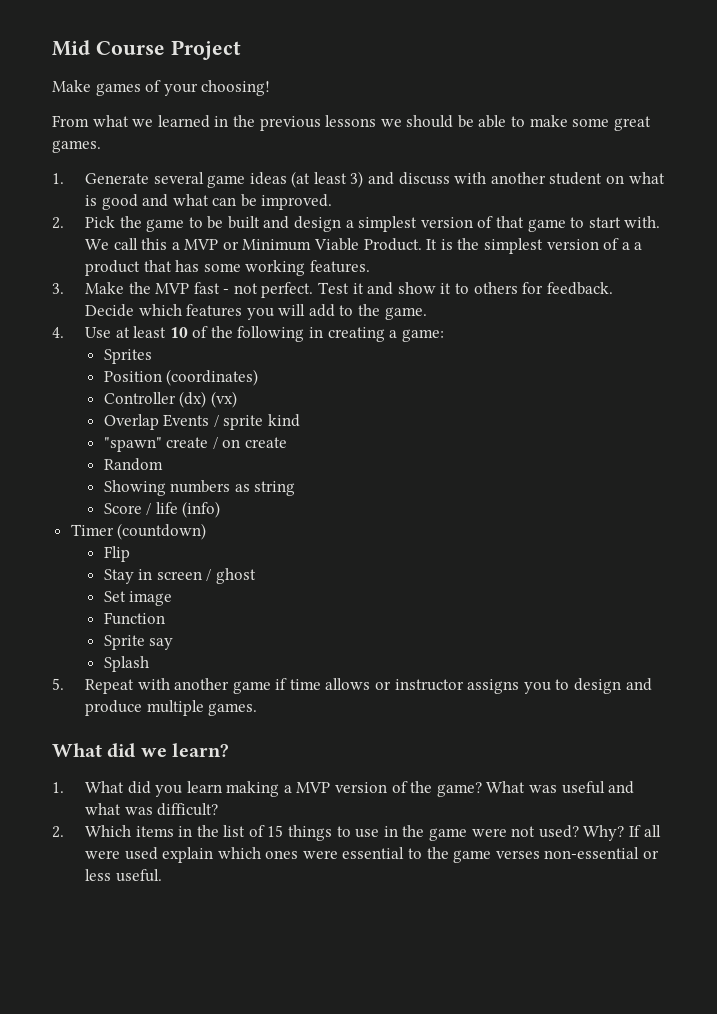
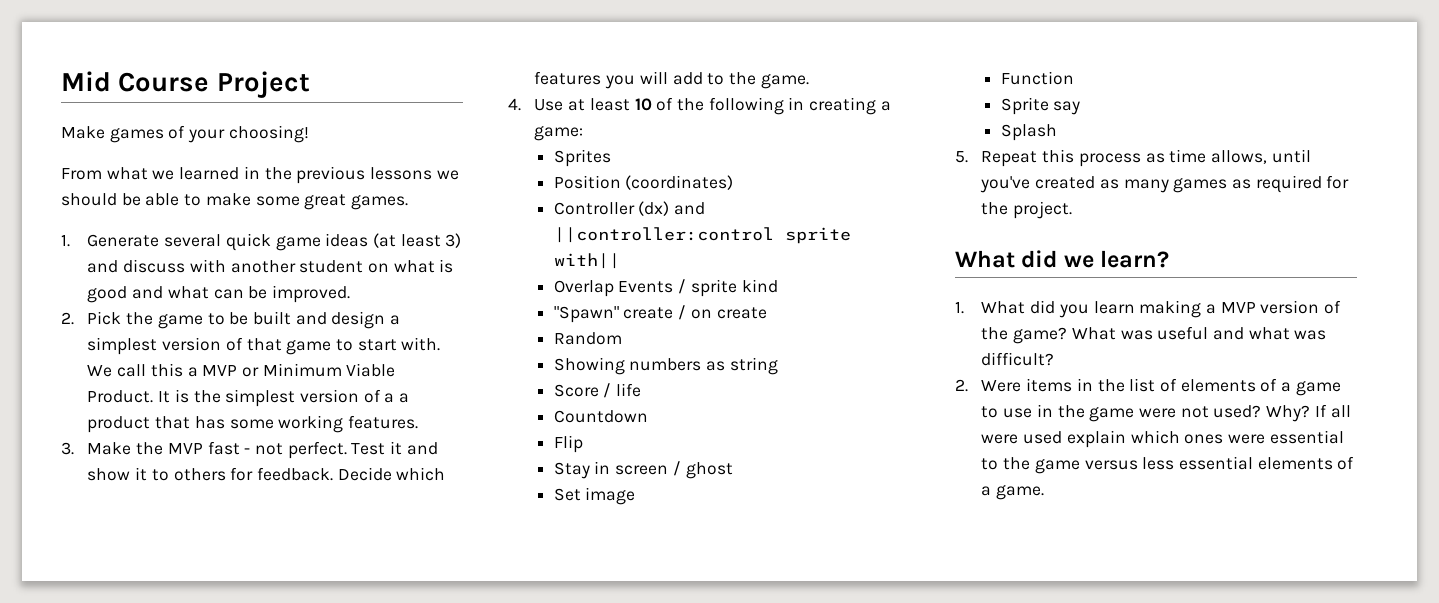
- 1. Generate several game ideas (at least 3) and discuss with another student on what is good and what can be improved.
+ 1. Generate several quick game ideas (at least 3) and discuss with another student on what is good and what can be improved.
- Controller (dx) (vx)
+ Controller (dx) and ||controller:control sprite with||
- "spawn" create / on create
+ "Spawn" create / on create
- Score / life (info)
- Timer (countdown)
+ Score / life
+ Countdown
- 5. Repeat with another game if time allows or instructor assigns you to design and produce multiple games.
+ 5. Repeat this process as time allows, until you've created as many games as required for the project.
- 2. Which items in the list of 15 things to use in the game were not used?
+ 2. Were items in the list of elements of a game to use in the game were not used?
- If all were used explain which ones were essential to the game verses non-essential or less useful.
+ If all were used explain which ones were essential to the game versus less essential elements of a game.

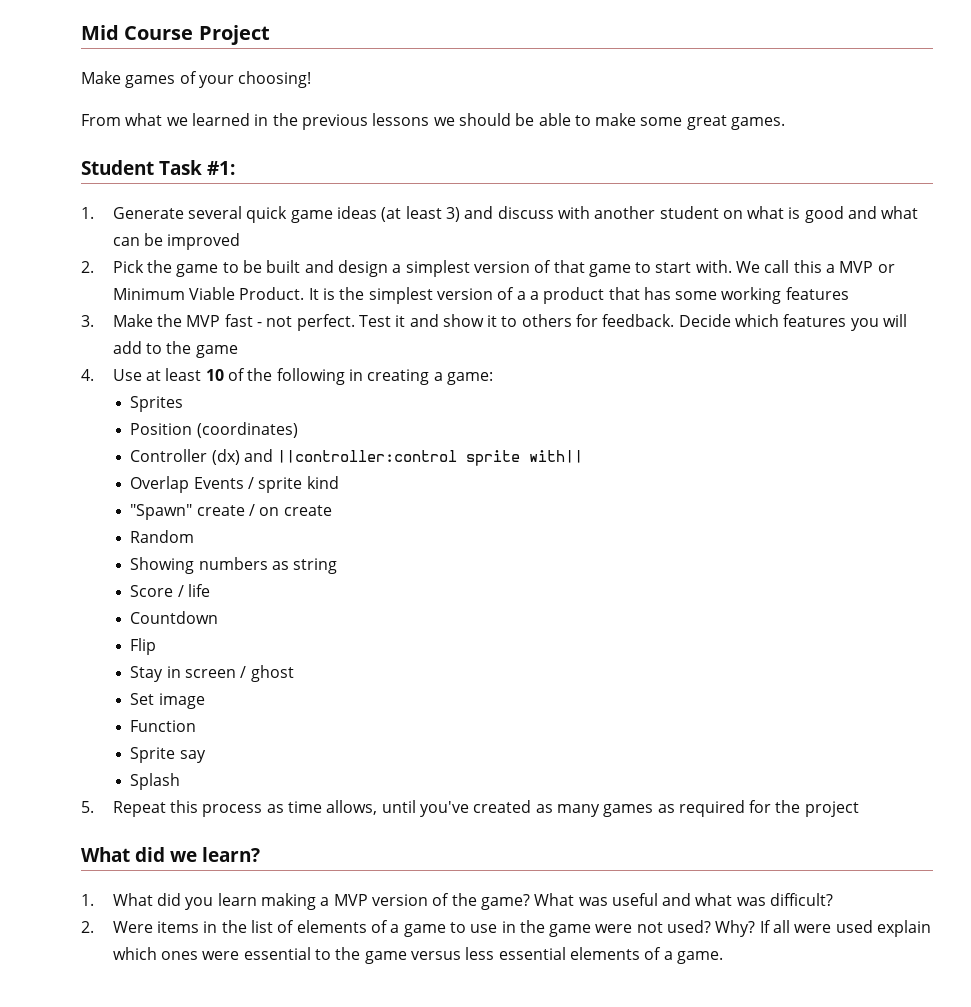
+ Student Task #1:
- 1. Generate several quick game ideas (at least 3) and discuss with another student on what is good and what can be improved.
+ 1. Generate several quick game ideas (at least 3) and discuss with another student on what is good and what can be improved
- It is the simplest version of a a product that has some working features.
+ It is the simplest version of a a product that has some working features
- Decide which features you will add to the game.
+ Decide which features you will add to the game
- 5. Repeat this process as time allows, until you've created as many games as required for the project.
+ 5. Repeat this process as time allows, until you've created as many games as required for the project

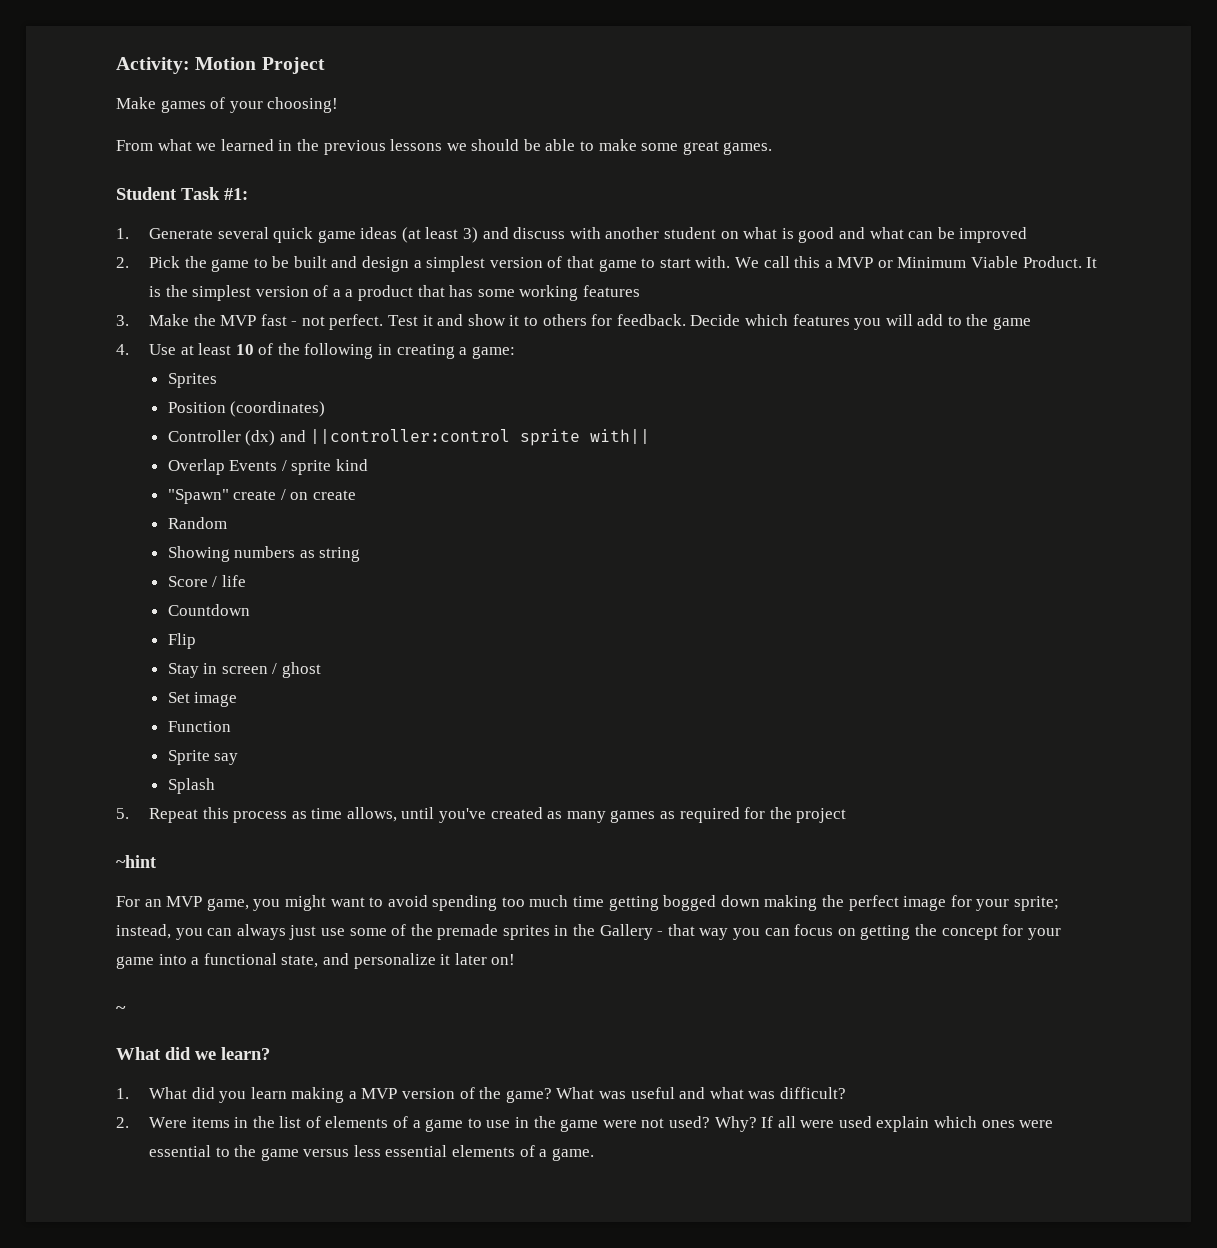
- Mid Course Project
+ Activity: Motion Project
+ ~hint
+ For an MVP game, you might want to avoid spending too much time getting bogged down making the perfect image for your sprite; instead, you can always just use some of the premade sprites in the Gallery - that way you can focus on getting the concept for your game into a functional state, and personalize it later on!
+ ~

